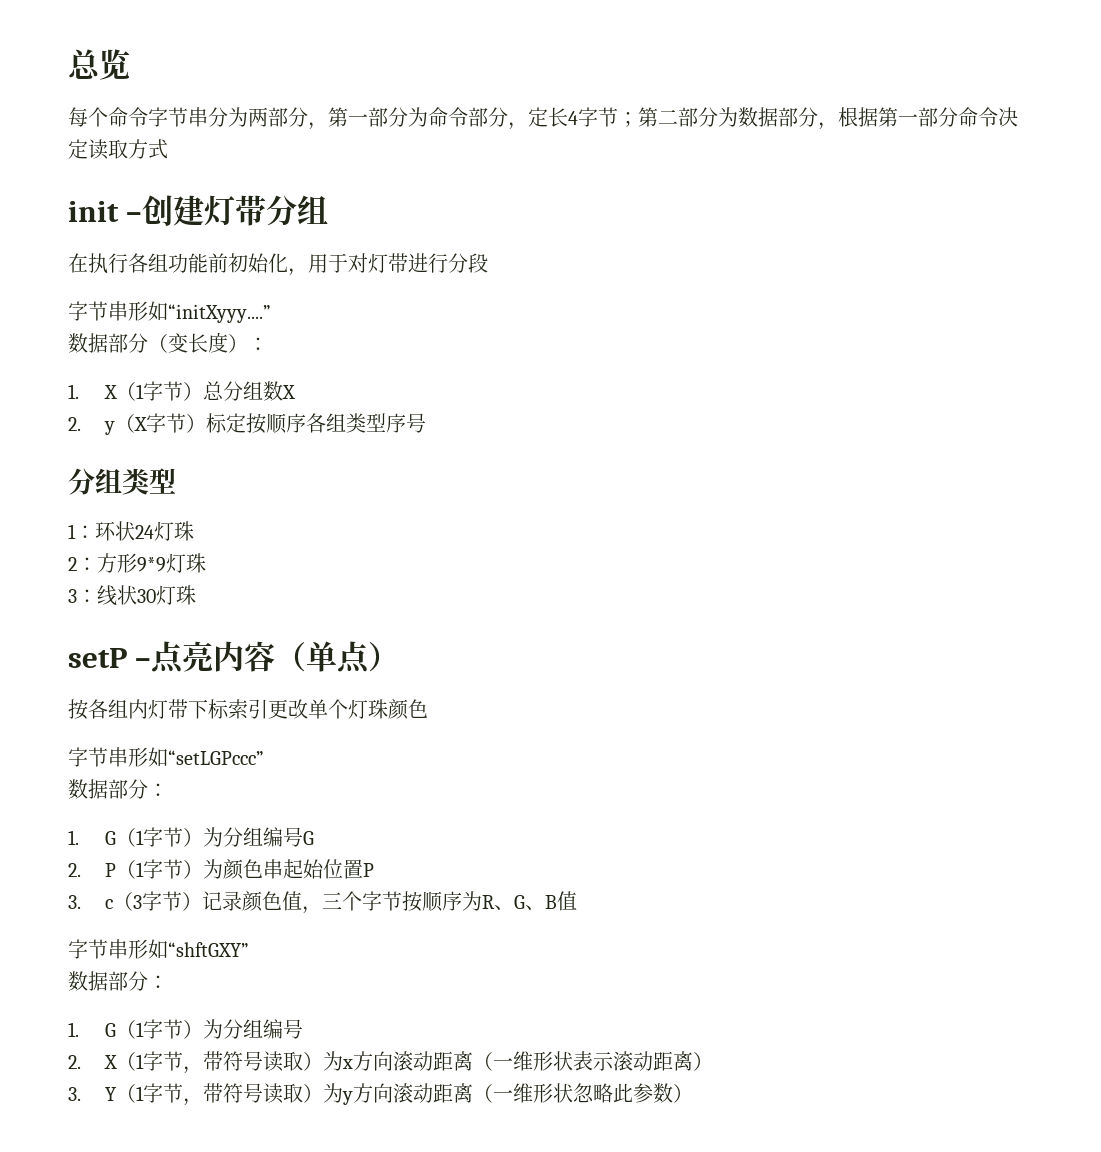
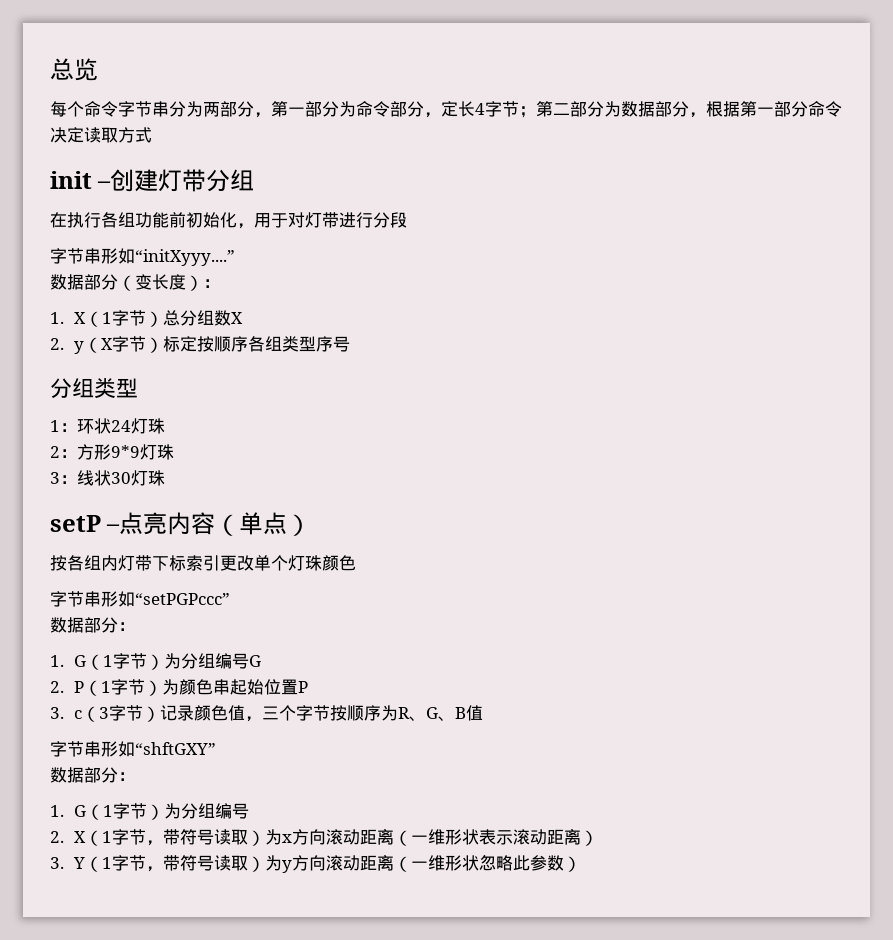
- 字节串形如“setLGPccc”
+ 字节串形如“setPGPccc”

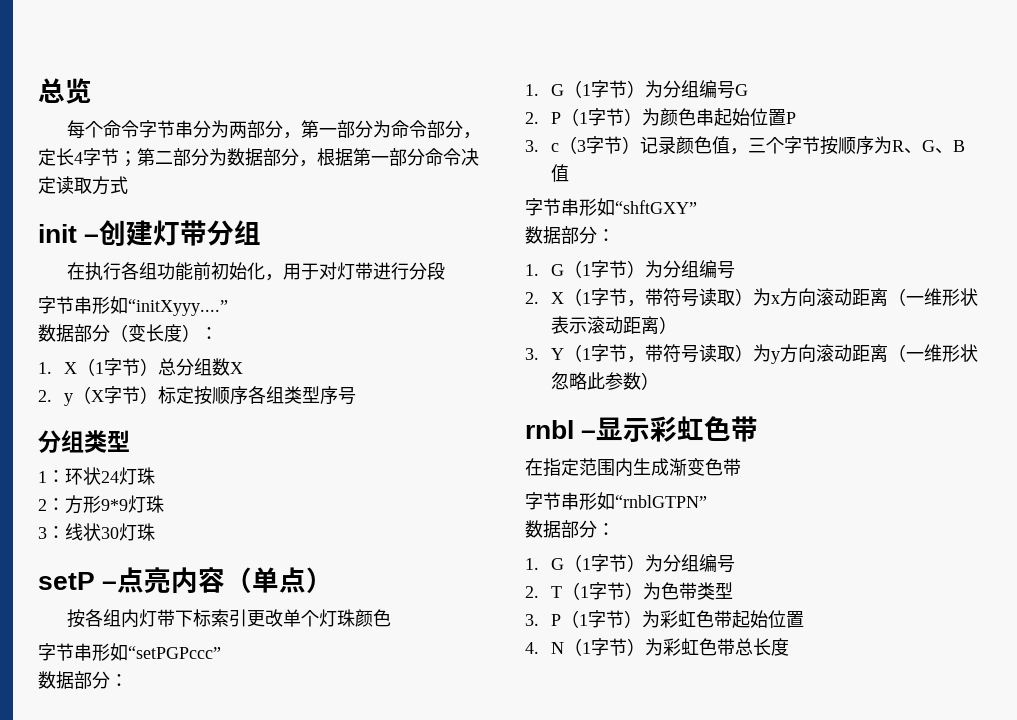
+ rnbl –显示彩虹色带
+ 在指定范围内生成渐变色带
+ 字节串形如“rnblGTPN”
+ 数据部分：
+ 1. G（1字节）为分组编号
+ 2. T（1字节）为色带类型
+ 3. P（1字节）为彩虹色带起始位置
+ 4. N（1字节）为彩虹色带总长度

